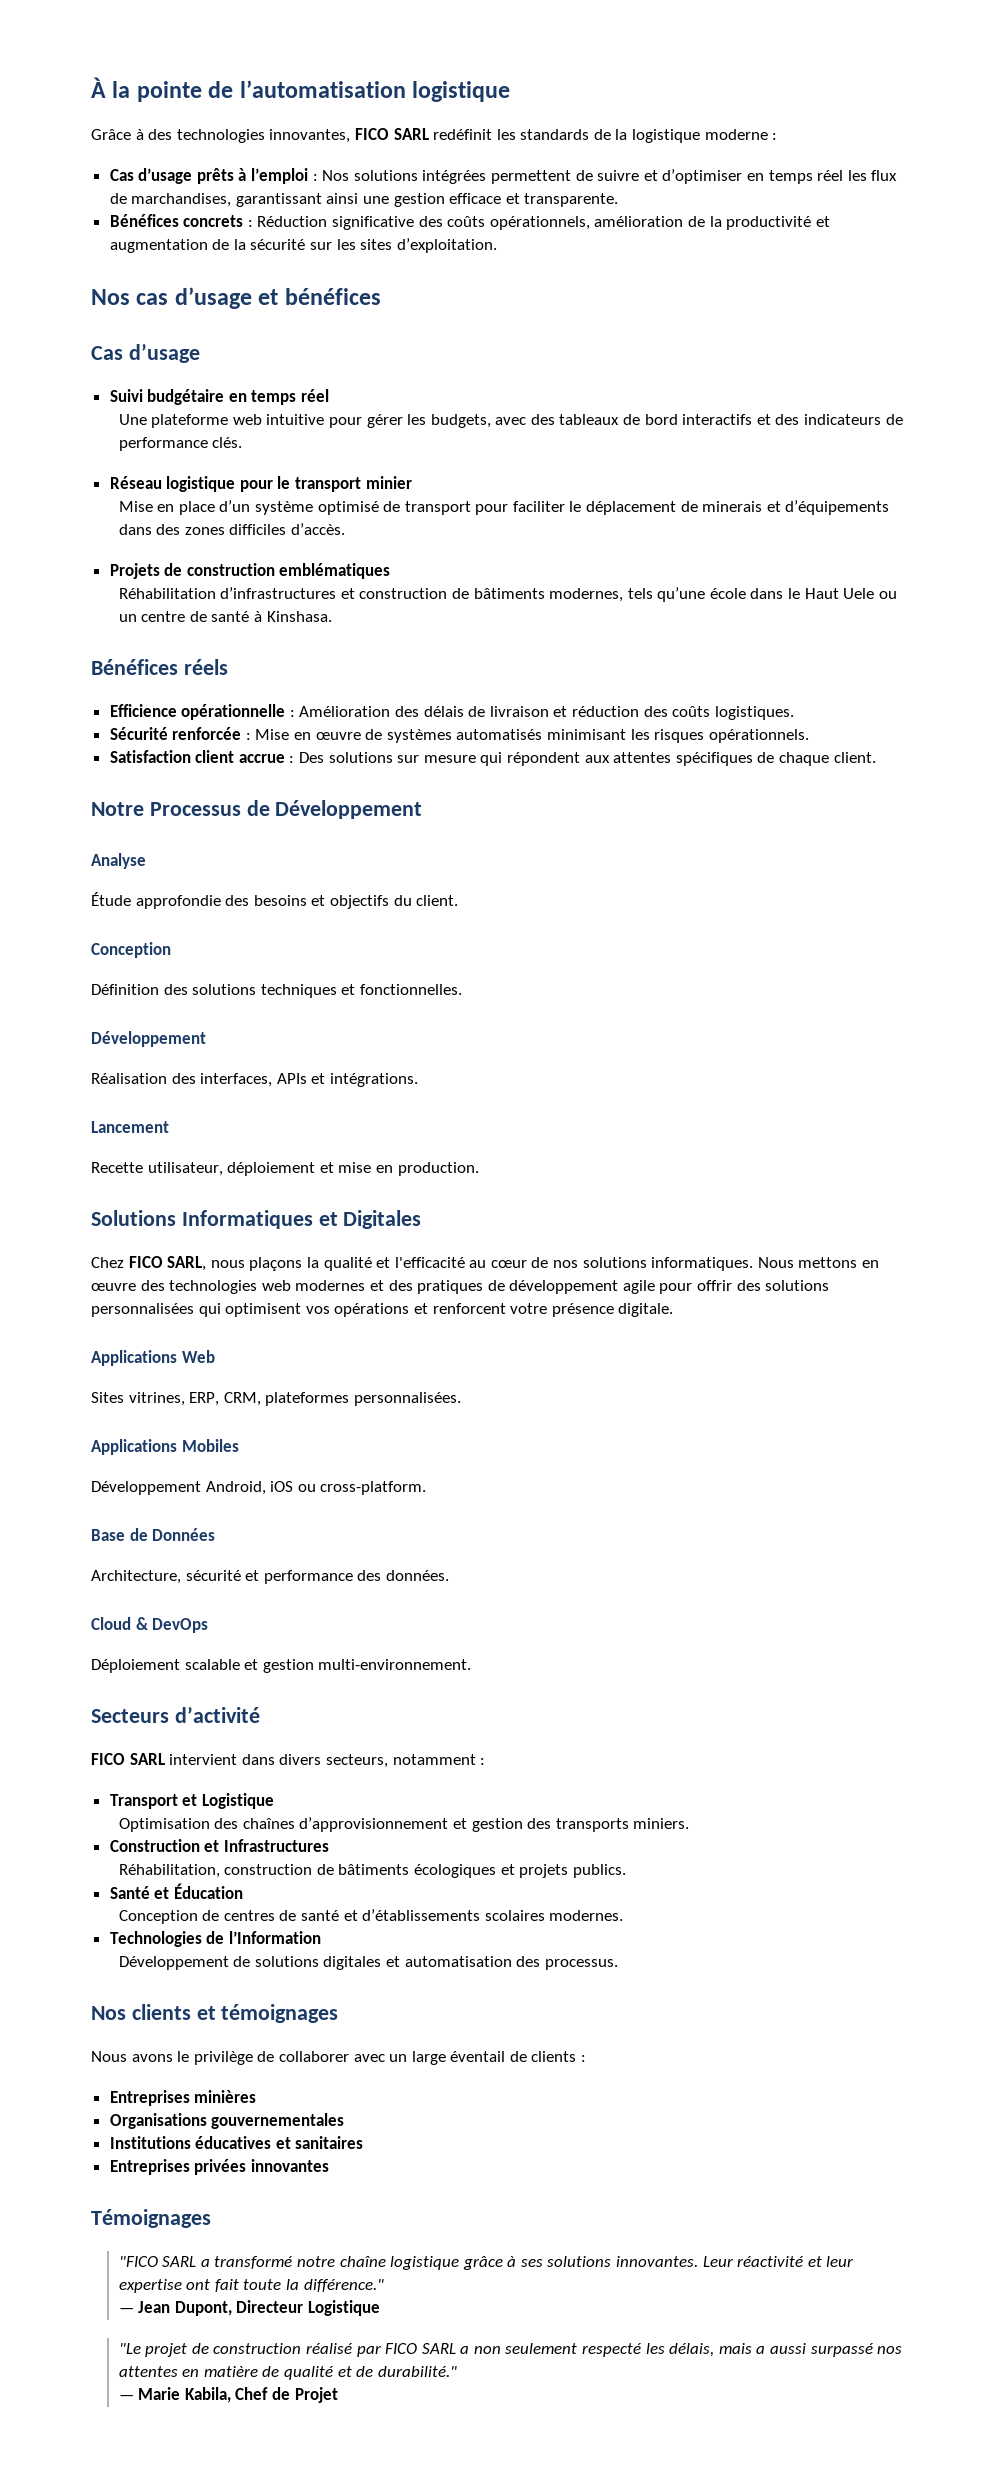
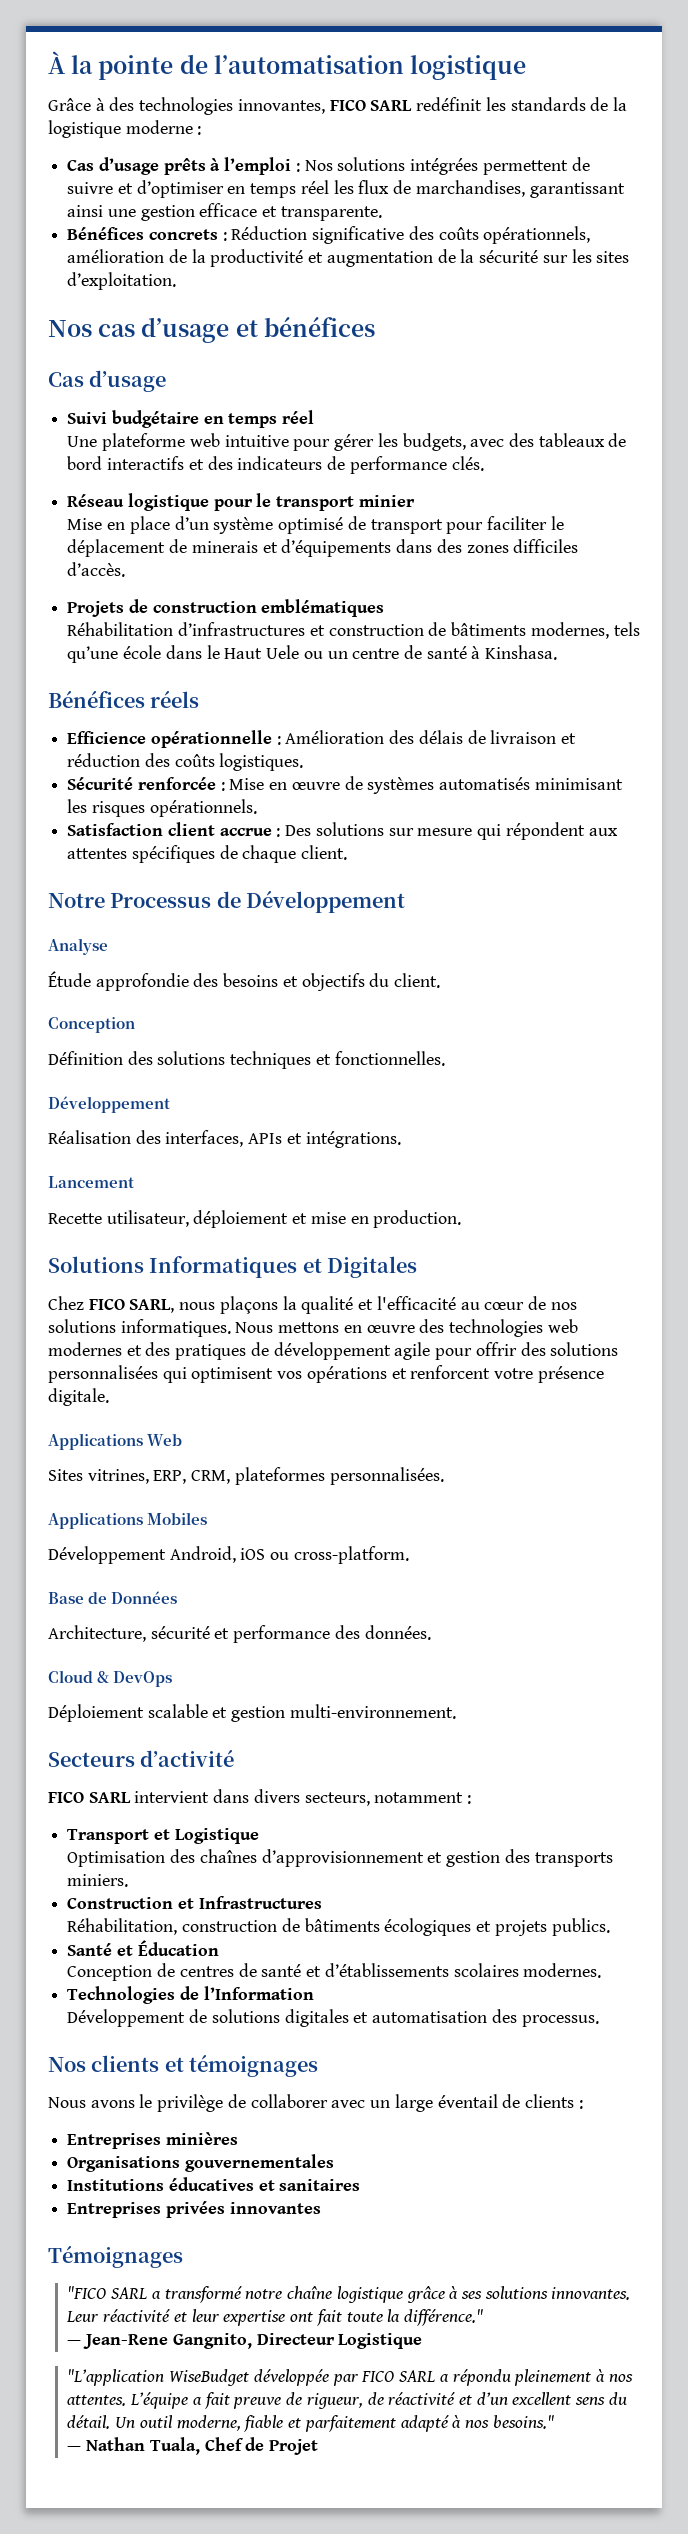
- — Jean Dupont, Directeur Logistique
+ — Jean-Rene Gangnito, Directeur Logistique
- "Le projet de construction réalisé par FICO SARL a non seulement respecté les délais, mais a aussi surpassé nos attentes en matière de qualité et de durabilité."
- — Marie Kabila, Chef de Projet
+ "L’application WiseBudget développée par FICO SARL a répondu pleinement à nos attentes. L’équipe a fait preuve de rigueur, de réactivité et d’un excellent sens du détail. Un outil moderne, fiable et parfaitement adapté à nos besoins."
+ — Nathan Tuala, Chef de Projet

